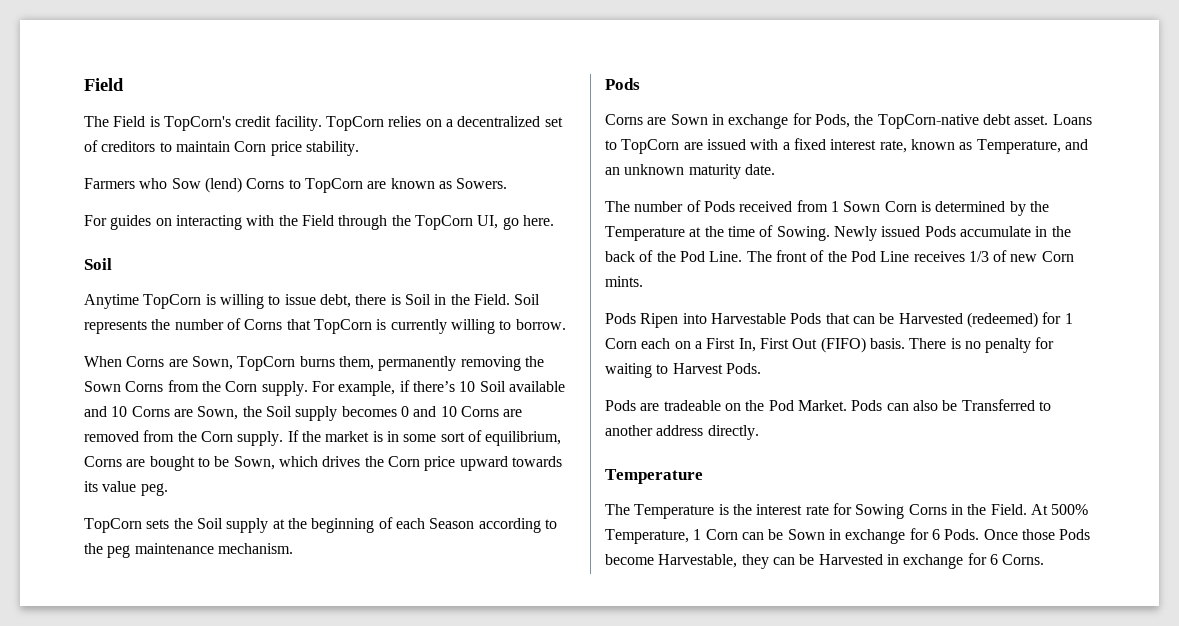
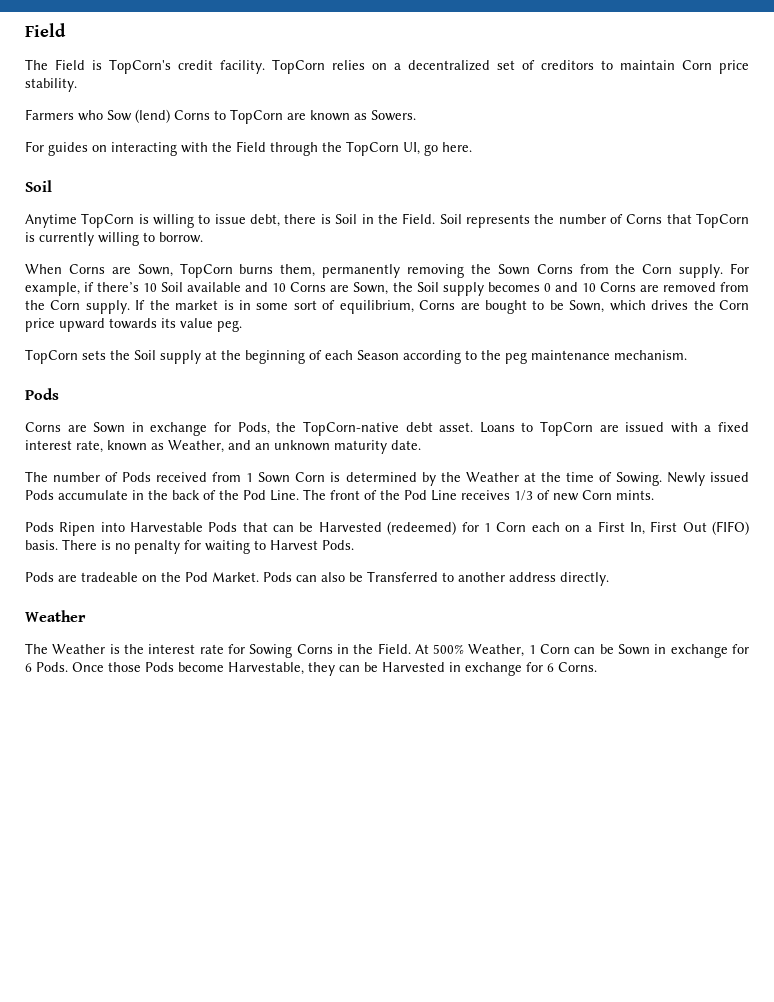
- Loans to TopCorn are issued with a fixed interest rate, known as Temperature, and an unknown maturity date.
+ Loans to TopCorn are issued with a fixed interest rate, known as Weather, and an unknown maturity date.
- The number of Pods received from 1 Sown Corn is determined by the Temperature at the time of Sowing.
+ The number of Pods received from 1 Sown Corn is determined by the Weather at the time of Sowing.
  Pods can also be Transferred to another address directly.
- Temperature
- The Temperature is the interest rate for Sowing Corns in the Field.
+ Weather
+ The Weather is the interest rate for Sowing Corns in the Field.
- At 500% Temperature, 1 Corn can be Sown in exchange for 6 Pods.
+ At 500% Weather, 1 Corn can be Sown in exchange for 6 Pods.

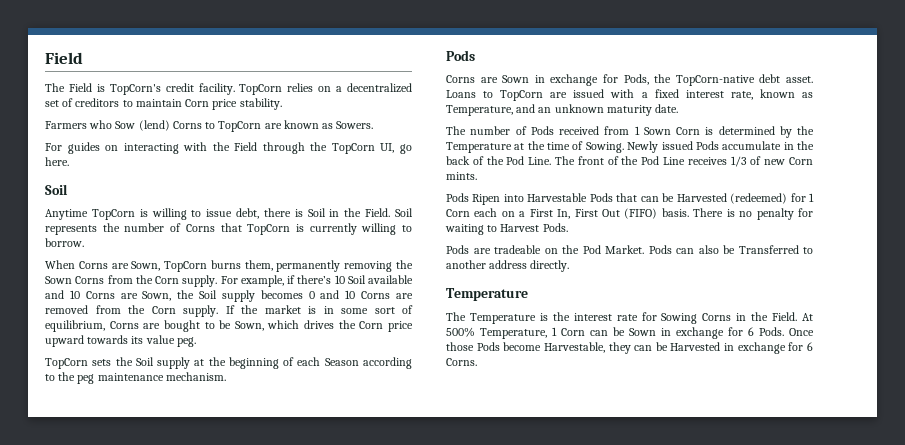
- Loans to TopCorn are issued with a fixed interest rate, known as Weather, and an unknown maturity date.
+ Loans to TopCorn are issued with a fixed interest rate, known as Temperature, and an unknown maturity date.
- The number of Pods received from 1 Sown Corn is determined by the Weather at the time of Sowing.
+ The number of Pods received from 1 Sown Corn is determined by the Temperature at the time of Sowing.
  Pods can also be Transferred to another address directly.
- Weather
- The Weather is the interest rate for Sowing Corns in the Field.
+ Temperature
+ The Temperature is the interest rate for Sowing Corns in the Field.
- At 500% Weather, 1 Corn can be Sown in exchange for 6 Pods.
+ At 500% Temperature, 1 Corn can be Sown in exchange for 6 Pods.

